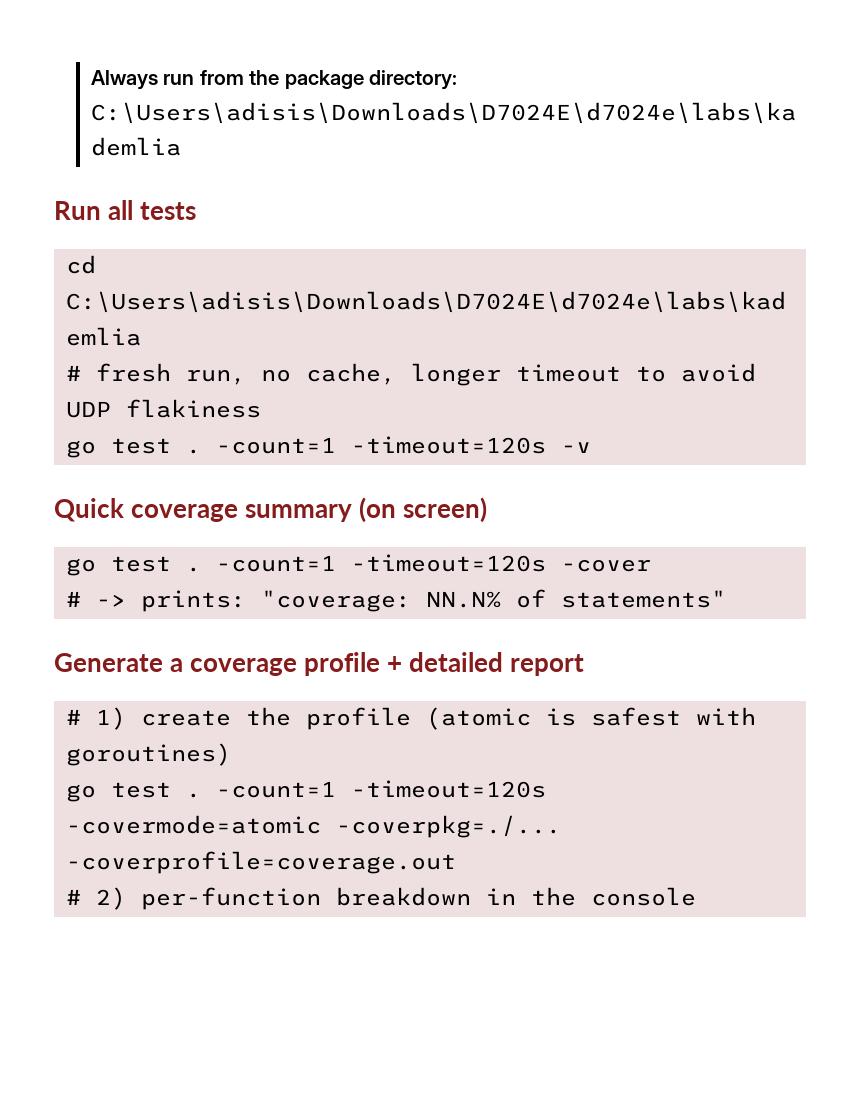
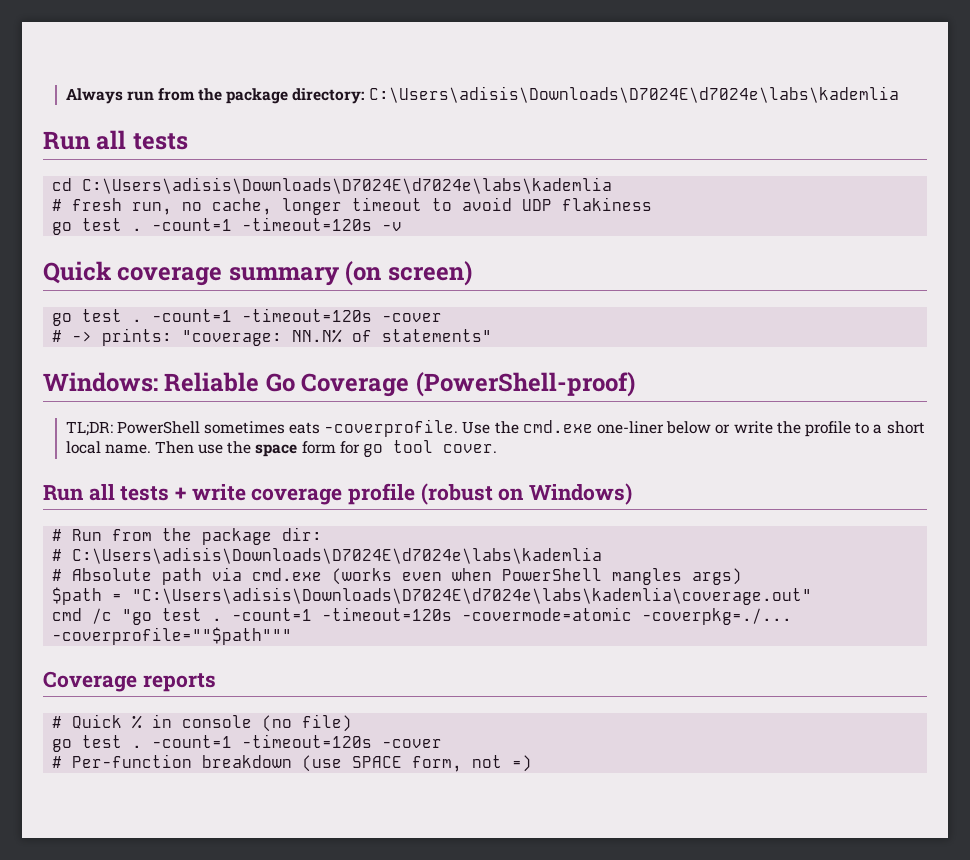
- Generate a coverage profile + detailed report
- # 1) create the profile (atomic is safest with goroutines)
- go test . -count=1 -timeout=120s -covermode=atomic -coverpkg=./... -coverprofile=coverage.out
- # 2) per-function breakdown in the console
+ Windows: Reliable Go Coverage (PowerShell-proof)
+ TL;DR: PowerShell sometimes eats -coverprofile. Use the cmd.exe one-liner below or write the profile to a short local name. Then use the space form for go tool cover.
+ Run all tests + write coverage profile (robust on Windows)
+ # Run from the package dir:
+ # C:\Users\adisis\Downloads\D7024E\d7024e\labs\kademlia
+ # Absolute path via cmd.exe (works even when PowerShell mangles args)
+ $path = "C:\Users\adisis\Downloads\D7024E\d7024e\labs\kademlia\coverage.out"
+ cmd /c "go test . -count=1 -timeout=120s -covermode=atomic -coverpkg=./... -coverprofile=""$path"""
+ Coverage reports
+ # Quick % in console (no file)
+ go test . -count=1 -timeout=120s -cover
+ # Per-function breakdown (use SPACE form, not =)

